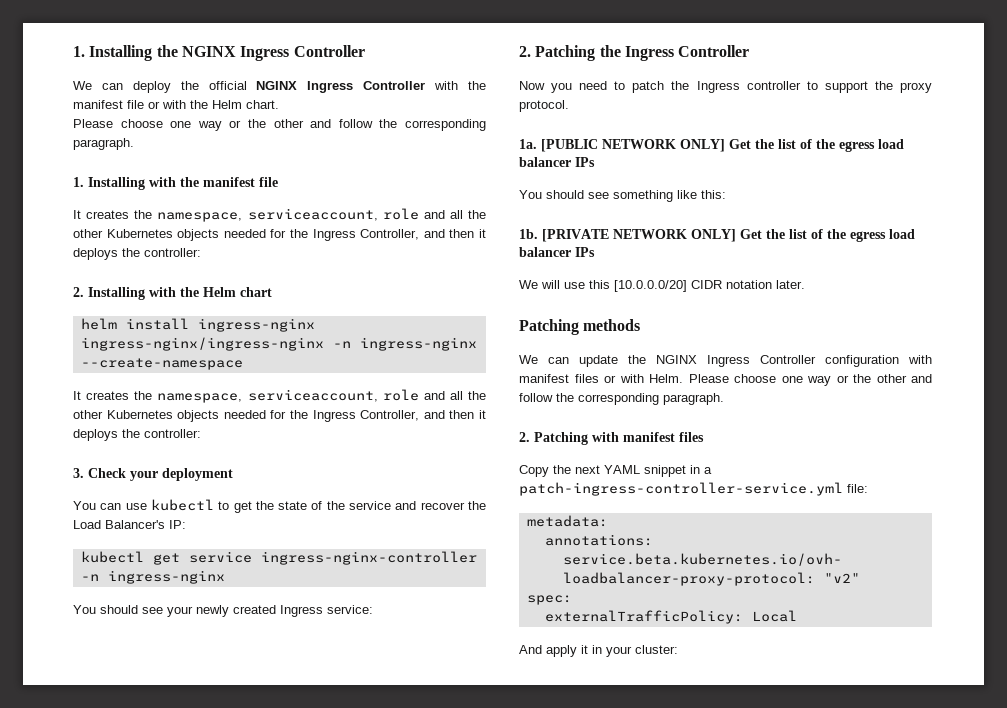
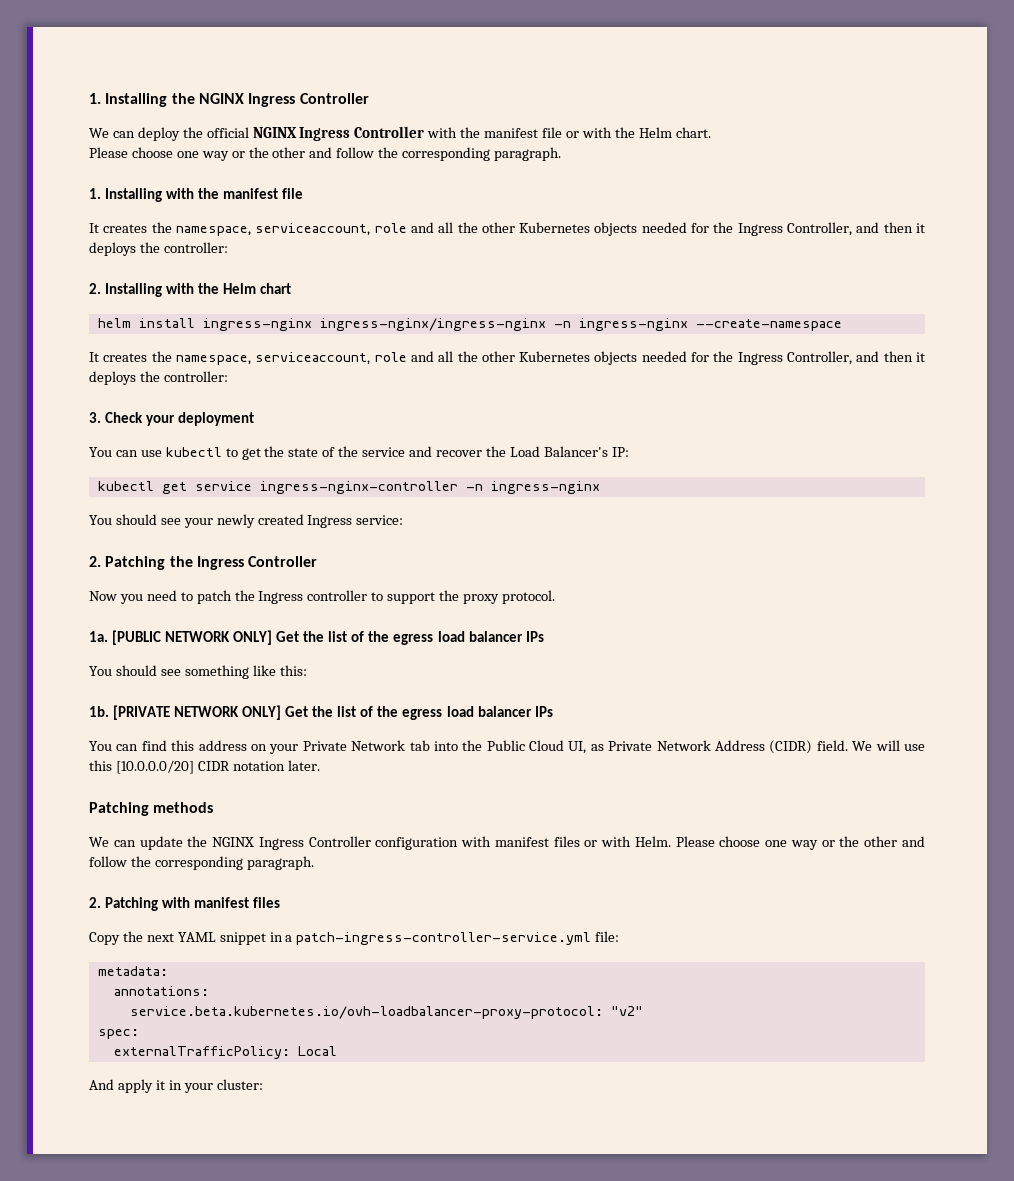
+ You can find this address on your Private Network tab into the Public Cloud UI, as Private Network Address (CIDR) field.

